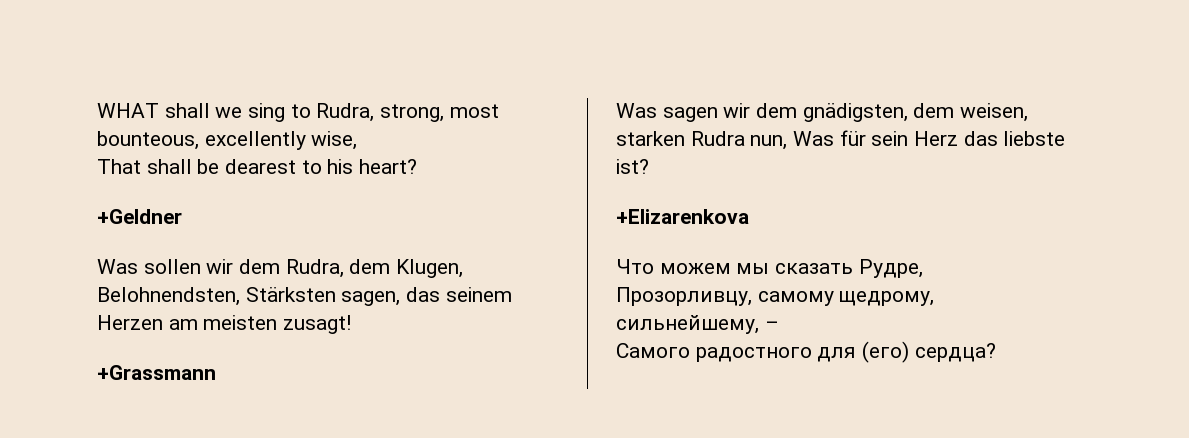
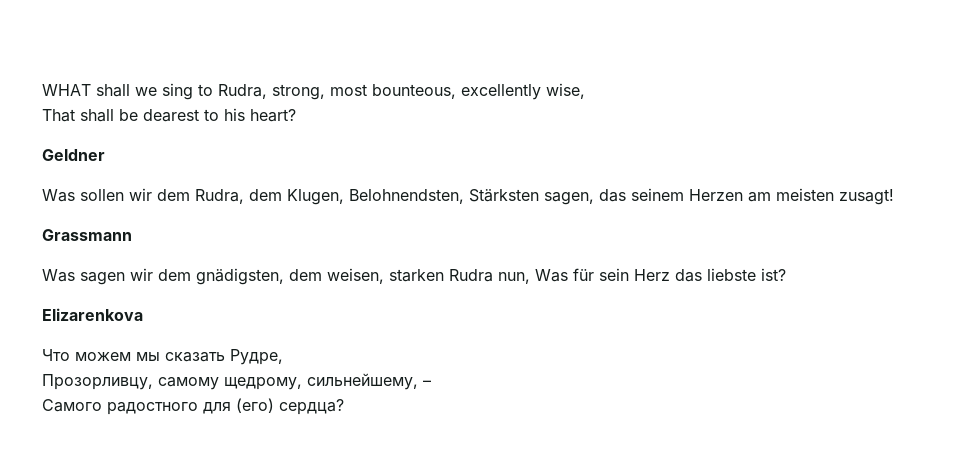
- +Geldner
+ Geldner
- +Grassmann
+ Grassmann
- +Elizarenkova
+ Elizarenkova

